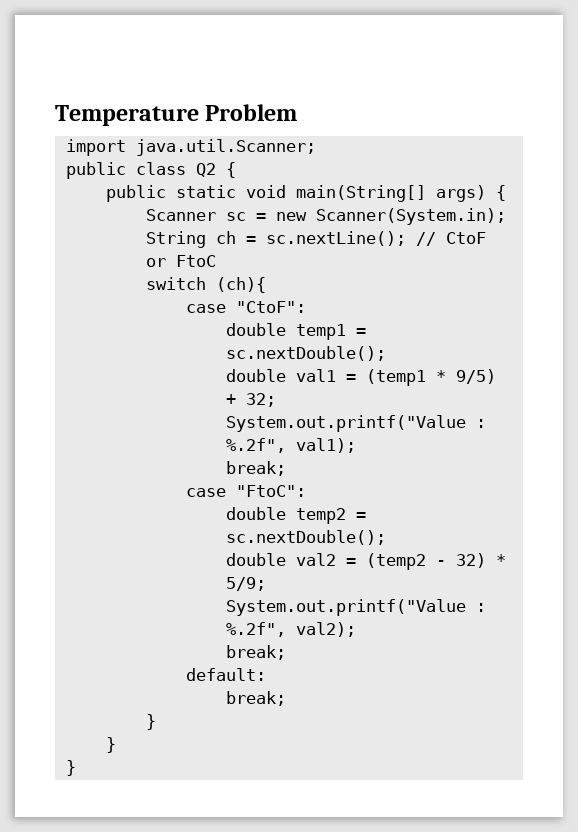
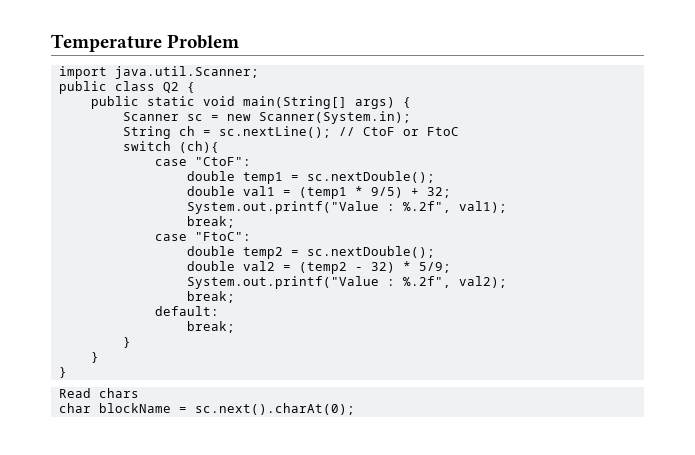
+ Read chars
+ char blockName = sc.next().charAt(0);

